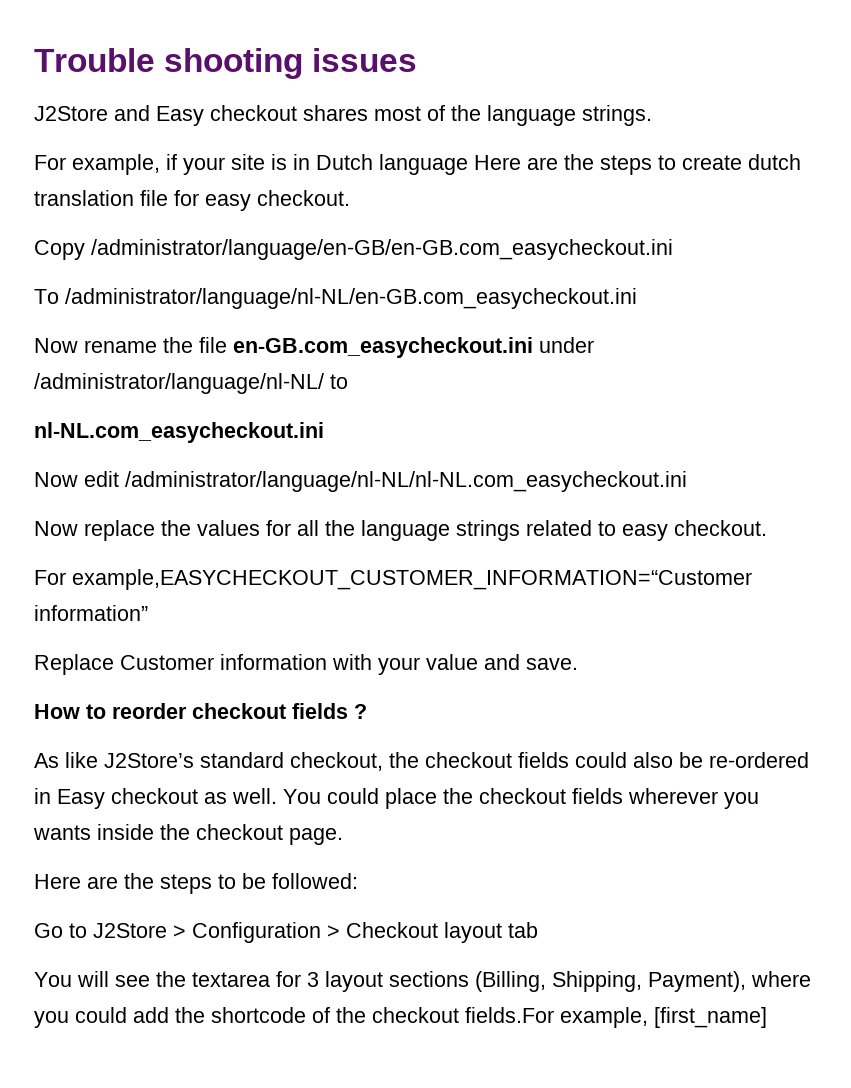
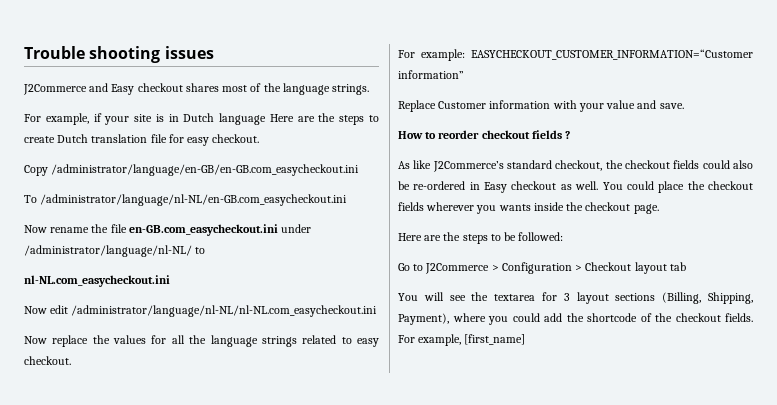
- J2Store and Easy checkout shares most of the language strings.
+ J2Commerce and Easy checkout shares most of the language strings.
- For example, if your site is in Dutch language Here are the steps to create dutch translation file for easy checkout.
+ For example, if your site is in Dutch language Here are the steps to create Dutch translation file for easy checkout.
- For example,EASYCHECKOUT_CUSTOMER_INFORMATION=“Customer information”
+ For example: EASYCHECKOUT_CUSTOMER_INFORMATION=“Customer information”
- As like J2Store’s standard checkout, the checkout fields could also be re-ordered in Easy checkout as well.
+ As like J2Commerce’s standard checkout, the checkout fields could also be re-ordered in Easy checkout as well.
- Go to J2Store > Configuration > Checkout layout tab
+ Go to J2Commerce > Configuration > Checkout layout tab
- You will see the textarea for 3 layout sections (Billing, Shipping, Payment), where you could add the shortcode of the checkout fields.For example, [first_name]
+ You will see the textarea for 3 layout sections (Billing, Shipping, Payment), where you could add the shortcode of the checkout fields. For example, [first_name]

